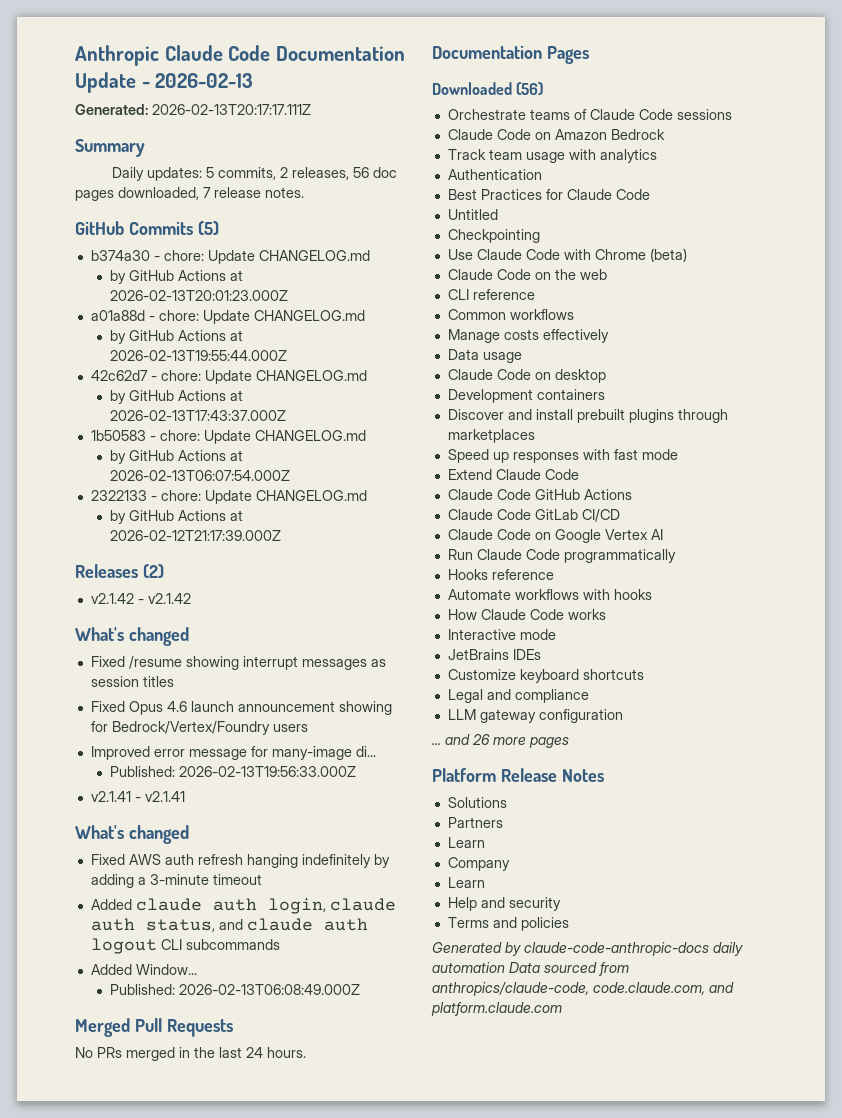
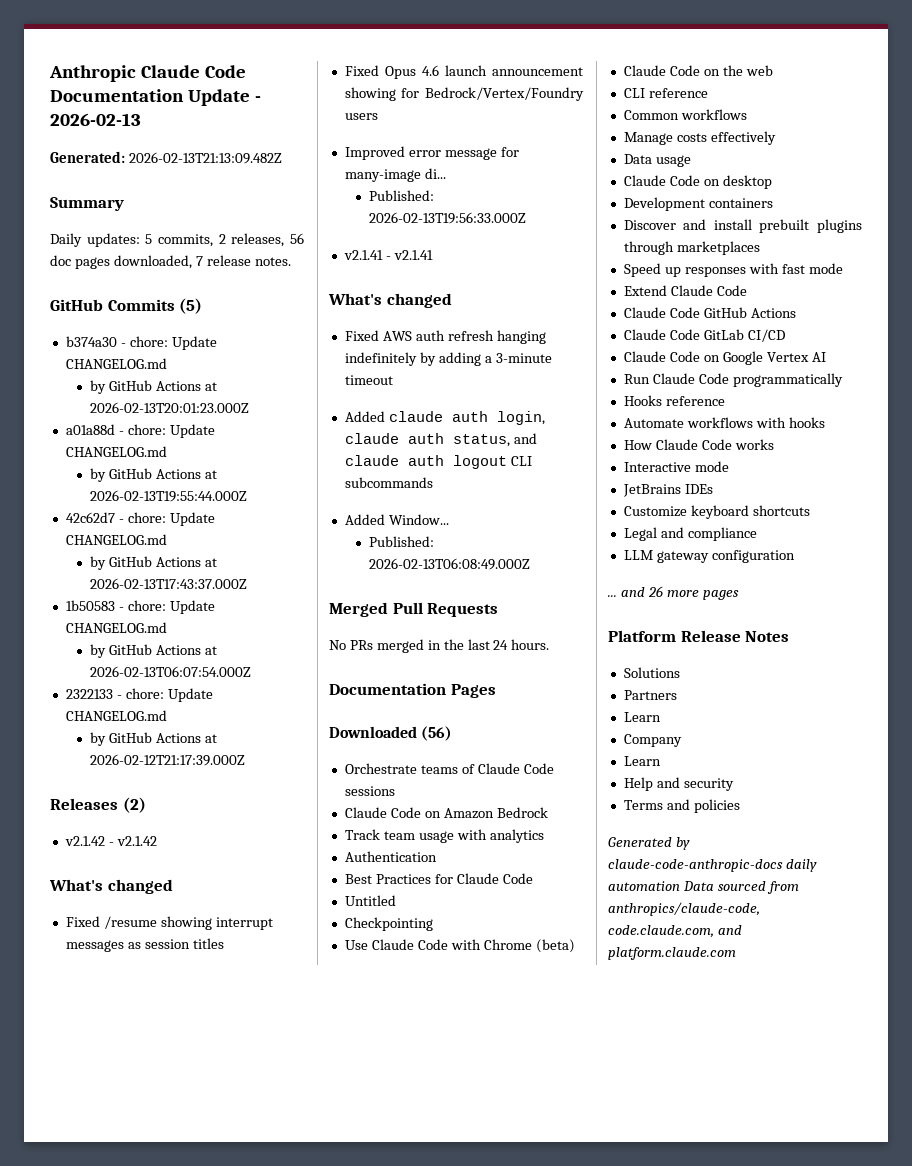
- Generated: 2026-02-13T20:17:17.111Z
+ Generated: 2026-02-13T21:13:09.482Z

